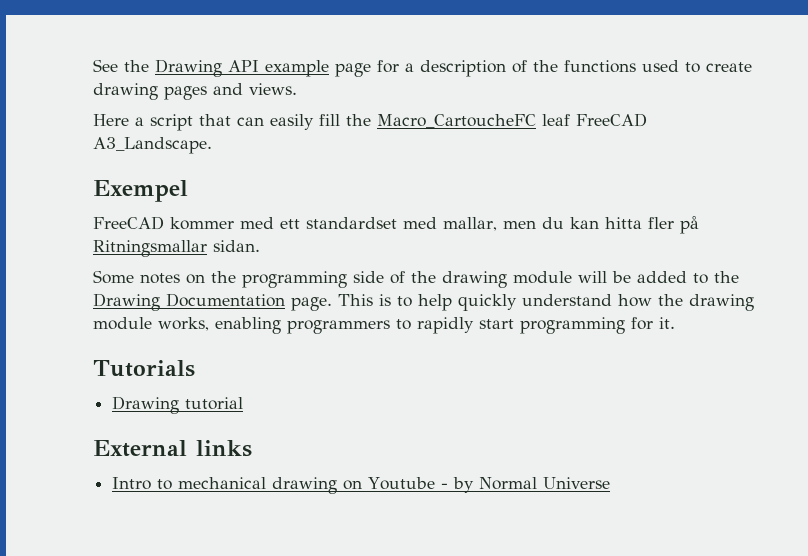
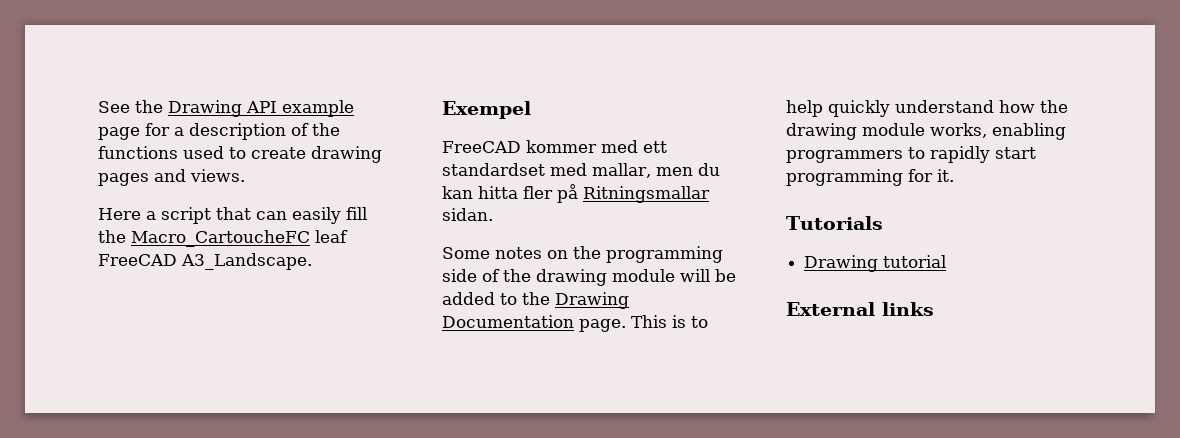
- Intro to mechanical drawing on Youtube - by Normal Universe

